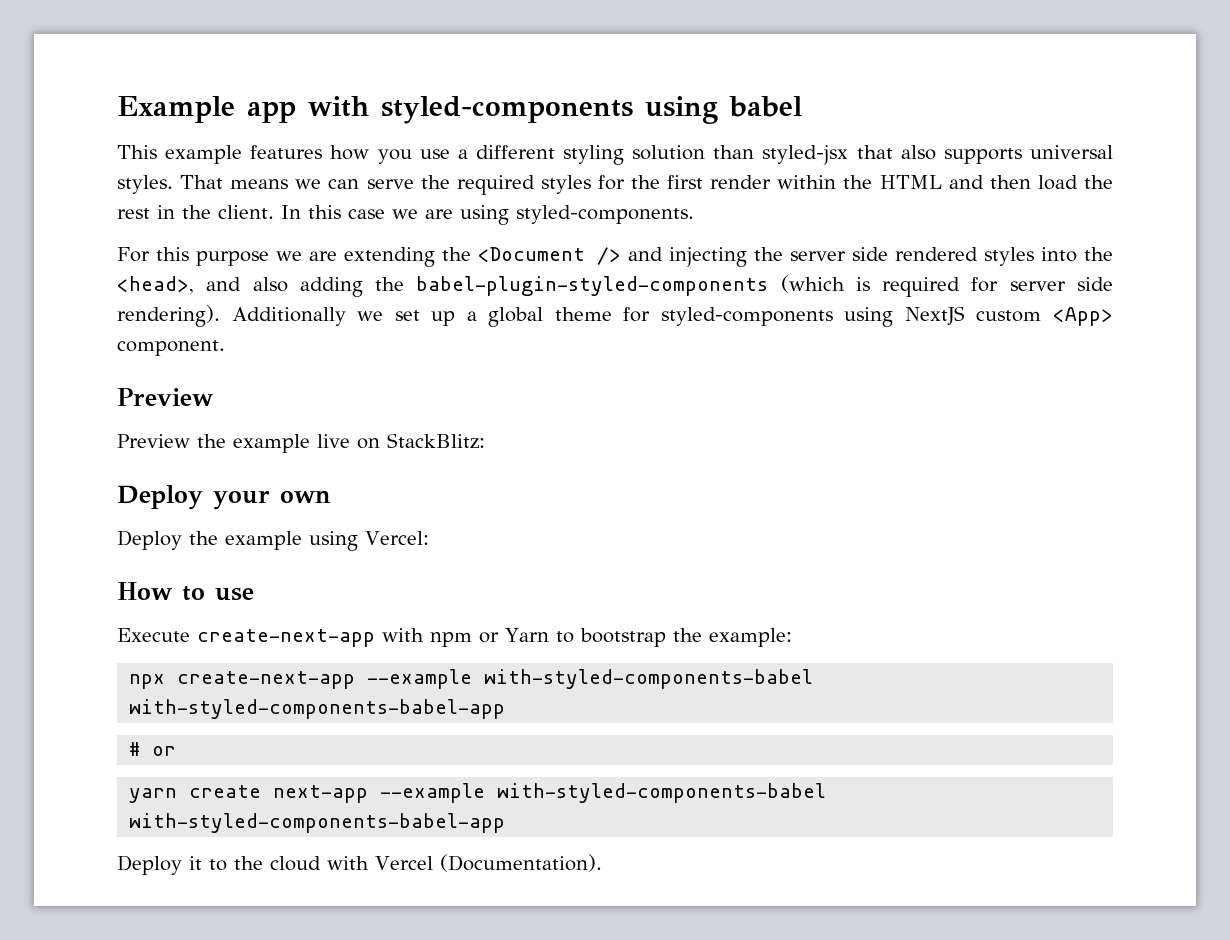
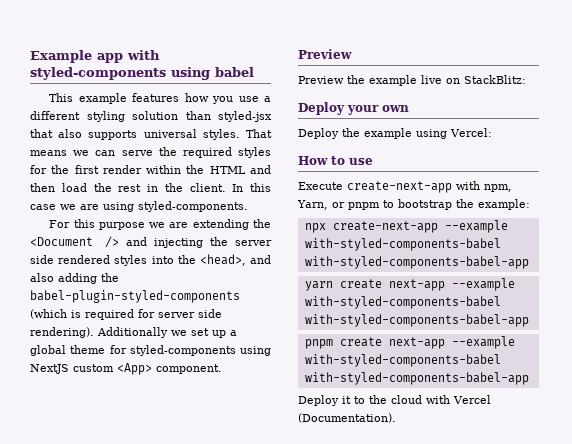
- Execute create-next-app with npm or Yarn to bootstrap the example:
+ Execute create-next-app with npm, Yarn, or pnpm to bootstrap the example:
- # or
  yarn create next-app --example with-styled-components-babel with-styled-components-babel-app
+ pnpm create next-app --example with-styled-components-babel with-styled-components-babel-app

